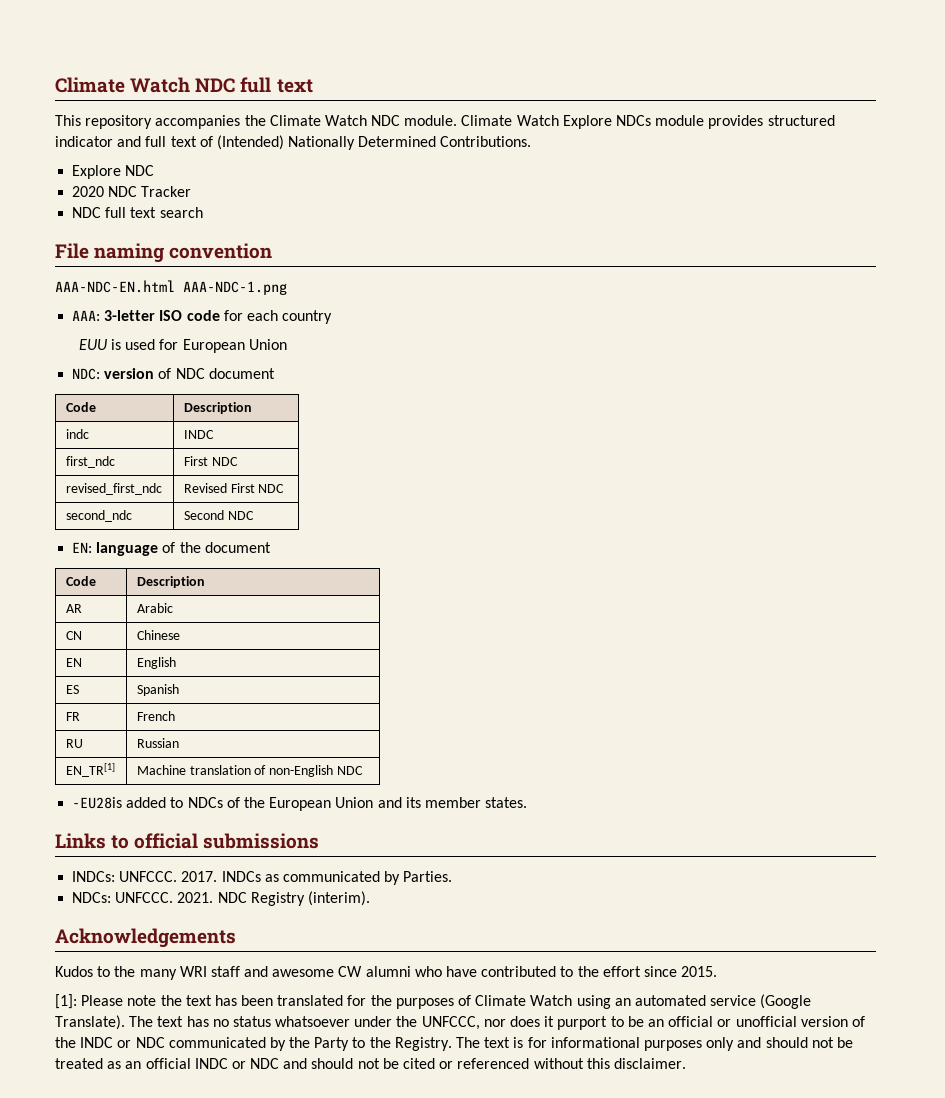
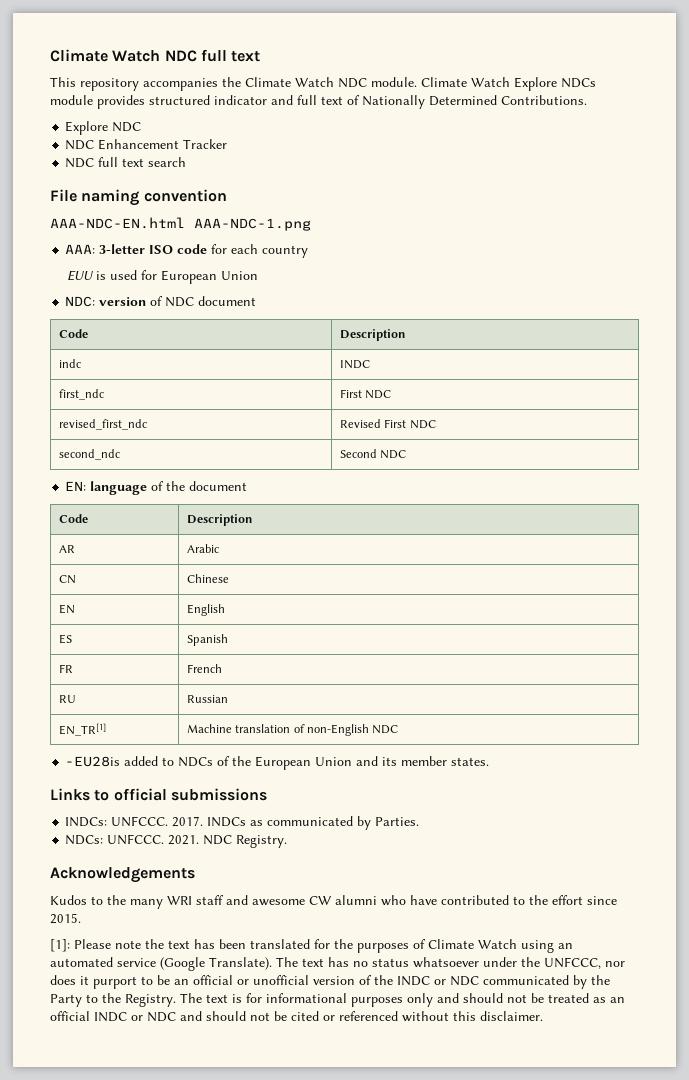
- Climate Watch Explore NDCs module provides structured indicator and full text of (Intended) Nationally Determined Contributions.
+ Climate Watch Explore NDCs module provides structured indicator and full text of Nationally Determined Contributions.
- 2020 NDC Tracker
+ NDC Enhancement Tracker
- NDC Registry (interim).
+ NDC Registry.

